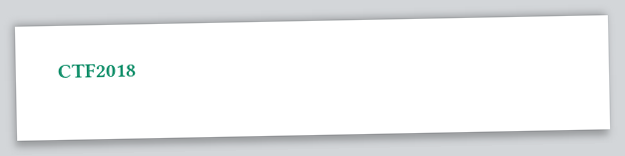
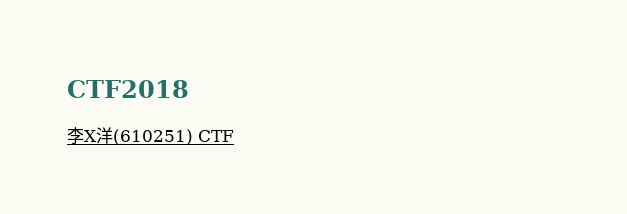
+ 李X洋(610251) CTF

